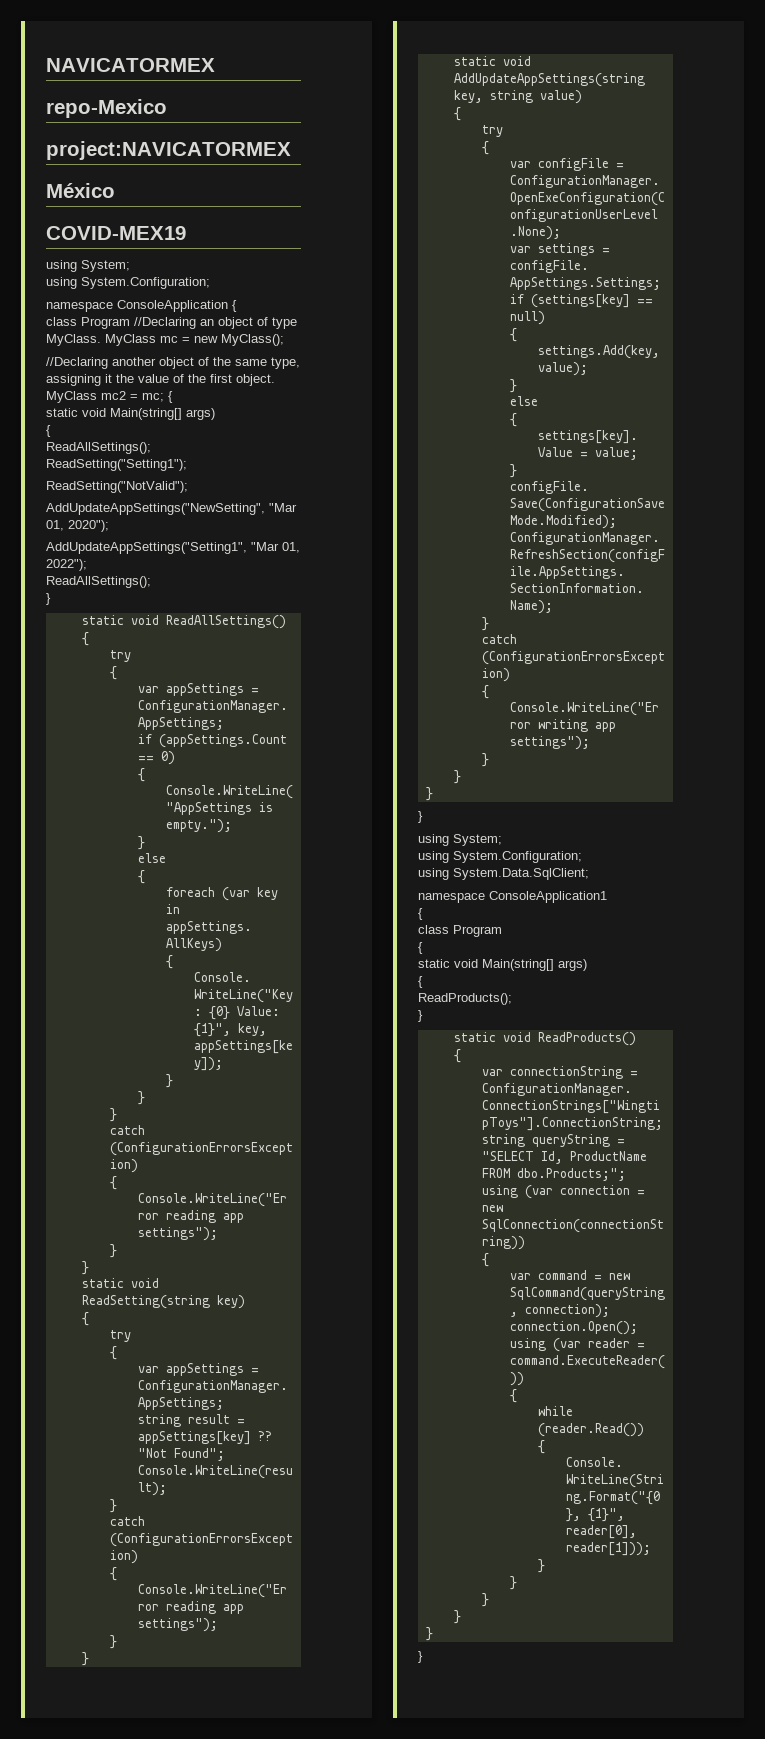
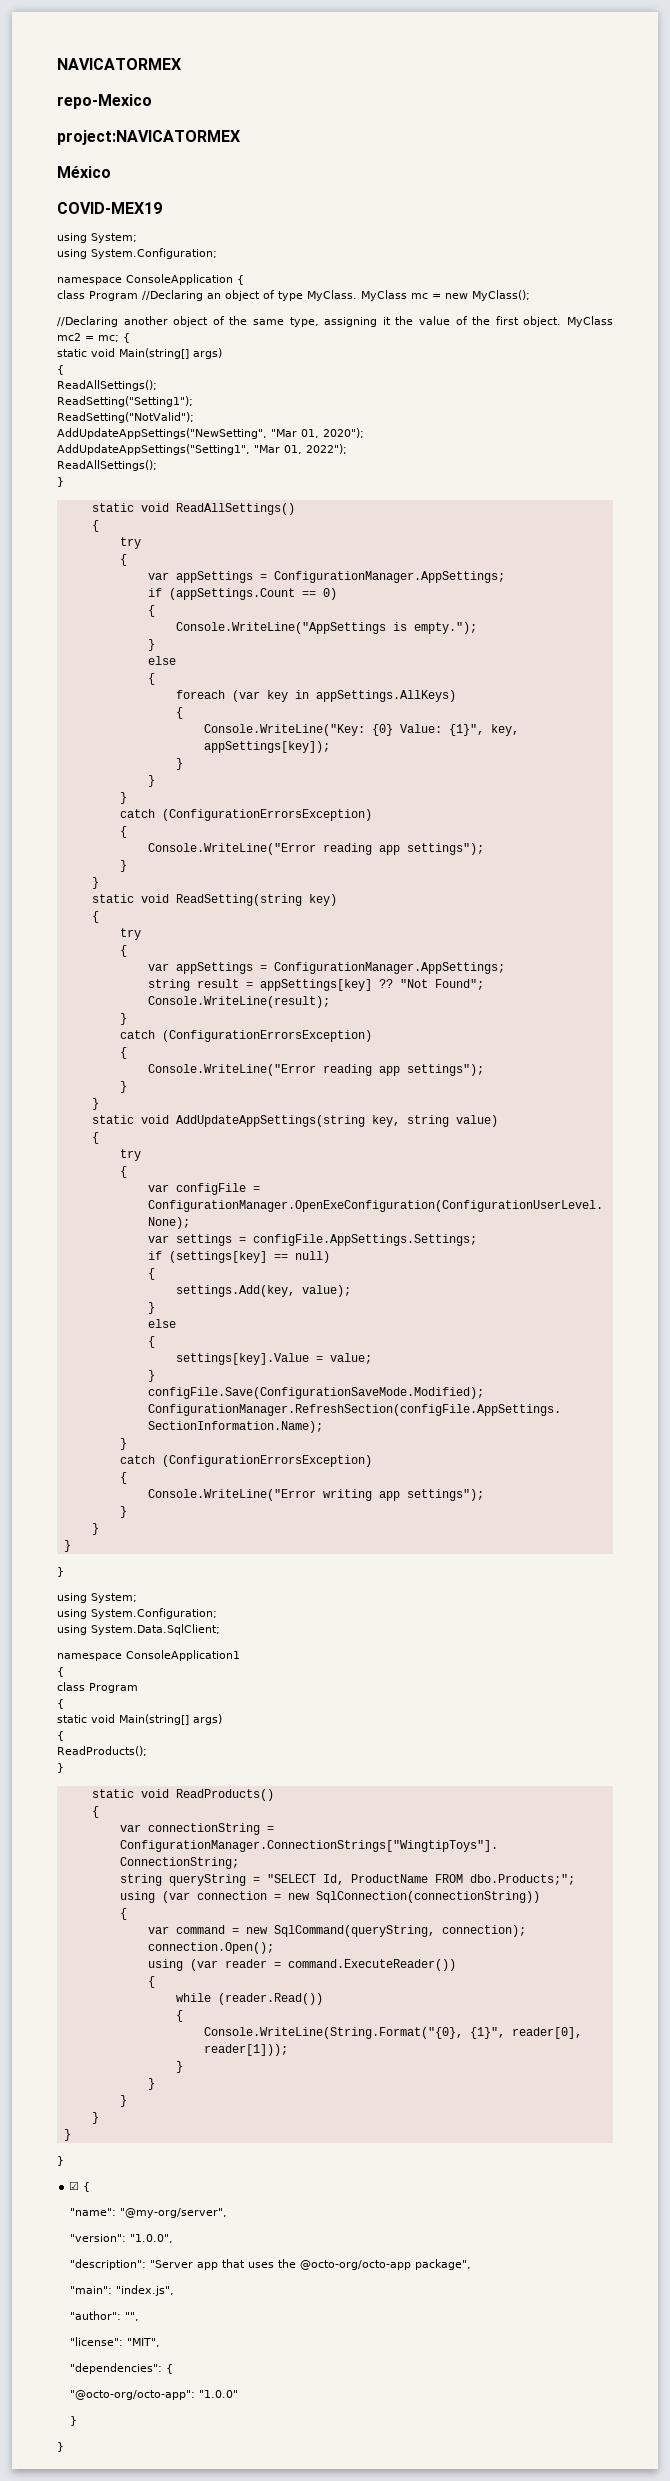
+ ☑ {
+ "name": "@my-org/server",
+ "version": "1.0.0",
+ "description": "Server app that uses the @octo-org/octo-app package",
+ "main": "index.js",
+ "author": "",
+ "license": "MIT",
+ "dependencies": {
+ "@octo-org/octo-app": "1.0.0"
+ }
+ }

